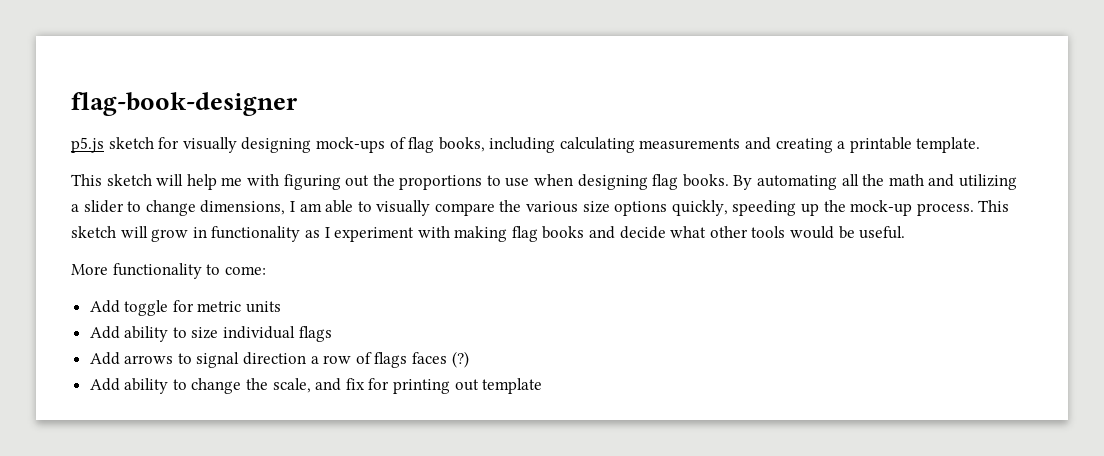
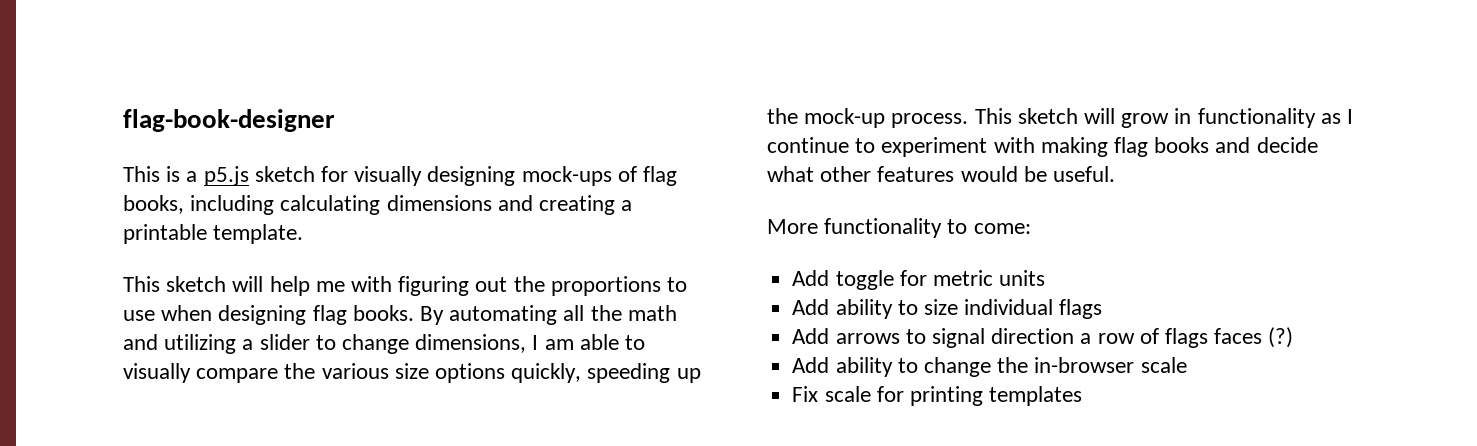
- p5.js sketch for visually designing mock-ups of flag books, including calculating measurements and creating a printable template.
+ This is a p5.js sketch for visually designing mock-ups of flag books, including calculating dimensions and creating a printable template.
- This sketch will grow in functionality as I experiment with making flag books and decide what other tools would be useful.
+ This sketch will grow in functionality as I continue to experiment with making flag books and decide what other features would be useful.
- Add ability to change the scale, and fix for printing out template
+ Add ability to change the in-browser scale
+ Fix scale for printing templates

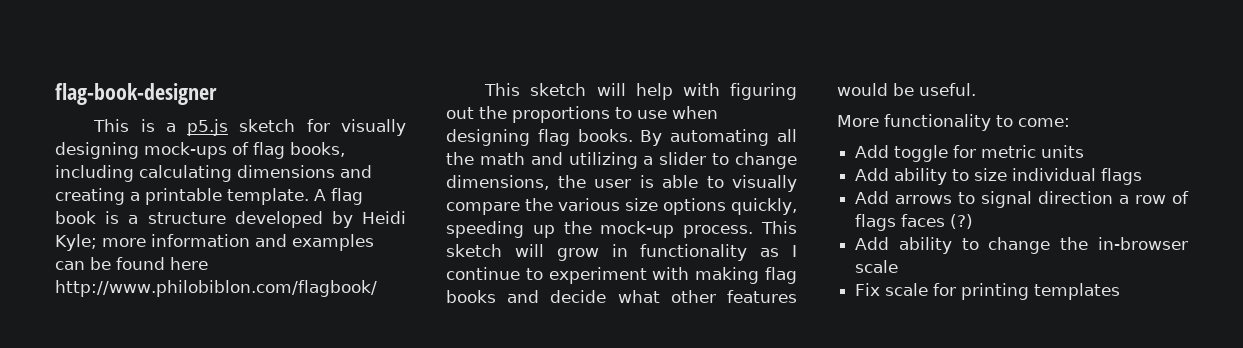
+ A flag book is a structure developed by Heidi Kyle; more information and examples can be found here http://www.philobiblon.com/flagbook/
- This sketch will help me with figuring out the proportions to use when designing flag books.
+ This sketch will help with figuring out the proportions to use when designing flag books.
- By automating all the math and utilizing a slider to change dimensions, I am able to visually compare the various size options quickly, speeding up the mock-up process.
+ By automating all the math and utilizing a slider to change dimensions, the user is able to visually compare the various size options quickly, speeding up the mock-up process.

